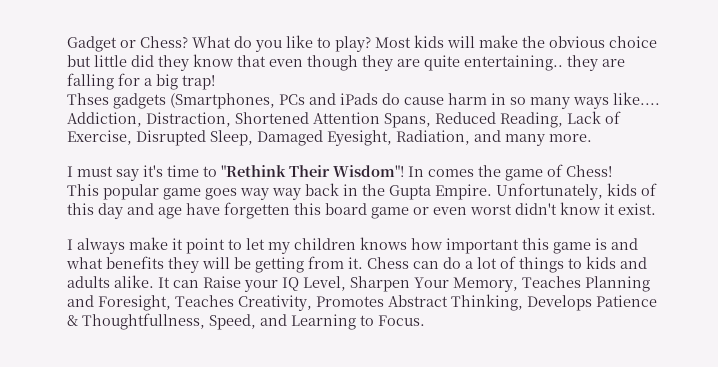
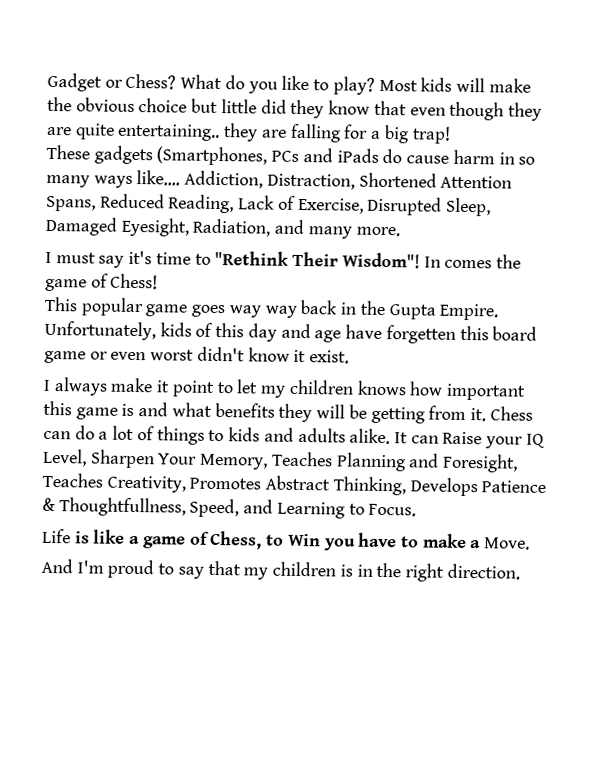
- Thses gadgets (Smartphones, PCs and iPads do cause harm in so many ways like....
+ These gadgets (Smartphones, PCs and iPads do cause harm in so many ways like....
+ Life is like a game of Chess, to Win you have to make a Move.
+ And I'm proud to say that my children is in the right direction.

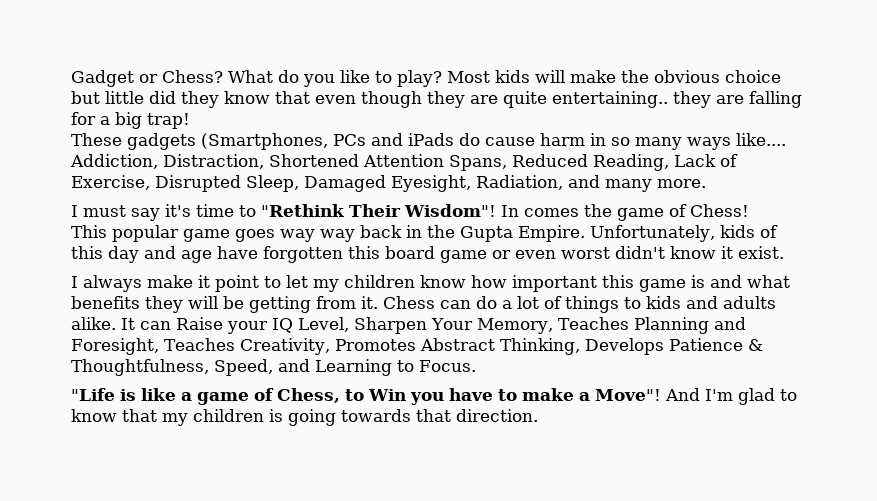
- Unfortunately, kids of this day and age have forgetten this board game or even worst didn't know it exist.
+ Unfortunately, kids of this day and age have forgotten this board game or even worst didn't know it exist.
- I always make it point to let my children knows how important this game is and what benefits they will be getting from it.
+ I always make it point to let my children know how important this game is and what benefits they will be getting from it.
- It can Raise your IQ Level, Sharpen Your Memory, Teaches Planning and Foresight, Teaches Creativity, Promotes Abstract Thinking, Develops Patience & Thoughtfullness, Speed, and Learning to Focus.
+ It can Raise your IQ Level, Sharpen Your Memory, Teaches Planning and Foresight, Teaches Creativity, Promotes Abstract Thinking, Develops Patience & Thoughtfulness, Speed, and Learning to Focus.
- Life is like a game of Chess, to Win you have to make a Move.
- And I'm proud to say that my children is in the right direction.
+ "Life is like a game of Chess, to Win you have to make a Move"! And I'm glad to know that my children is going towards that direction.

